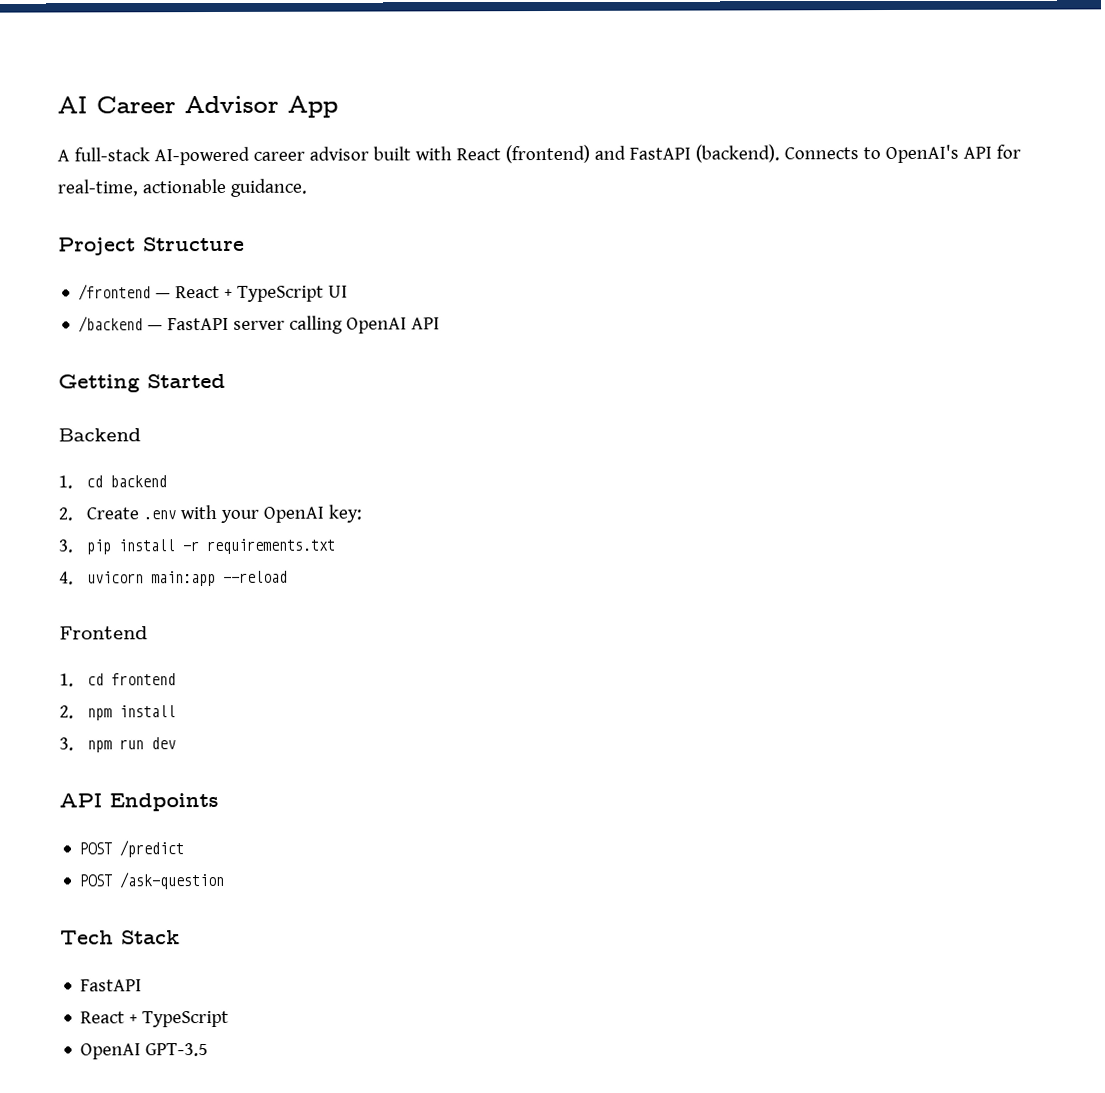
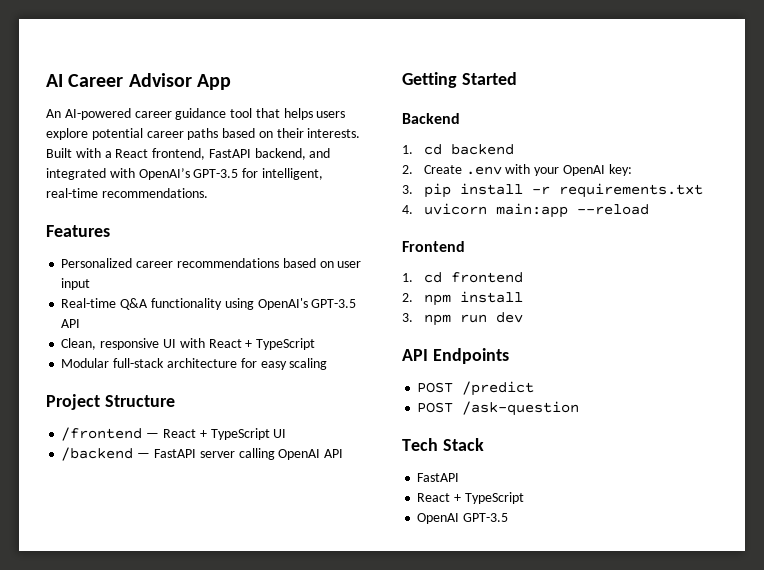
- A full-stack AI-powered career advisor built with React (frontend) and FastAPI (backend). Connects to OpenAI's API for real-time, actionable guidance.
+ An AI-powered career guidance tool that helps users explore potential career paths based on their interests. Built with a React frontend, FastAPI backend, and integrated with OpenAI’s GPT-3.5 for intelligent, real-time recommendations.
+ Features
+ Personalized career recommendations based on user input
+ Real-time Q&A functionality using OpenAI's GPT-3.5 API
+ Clean, responsive UI with React + TypeScript
+ Modular full-stack architecture for easy scaling

